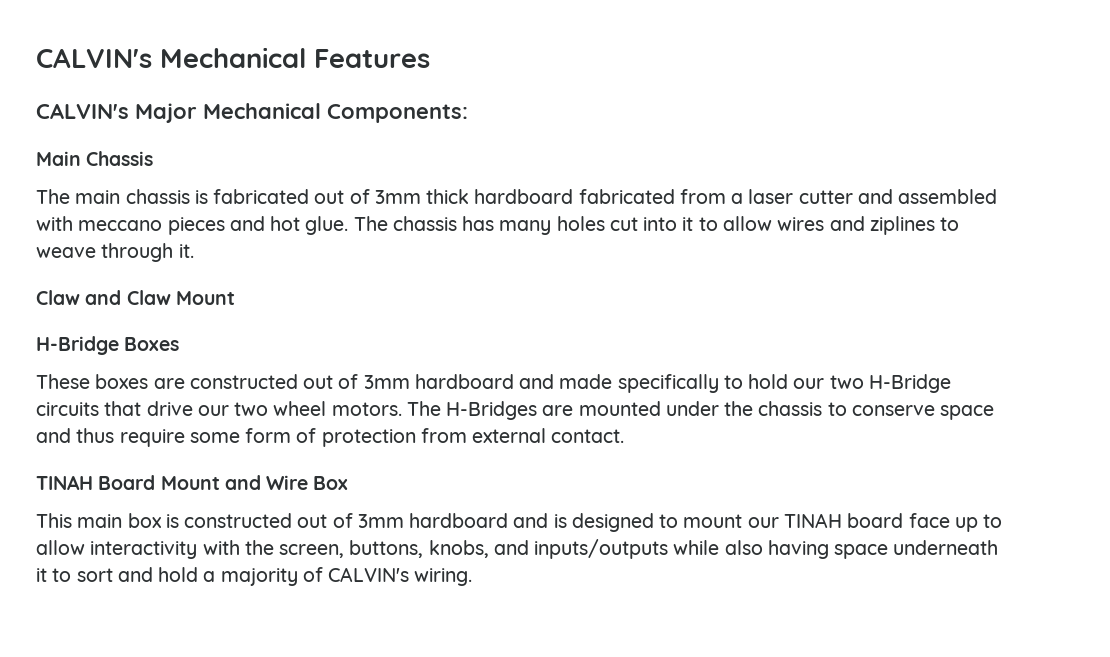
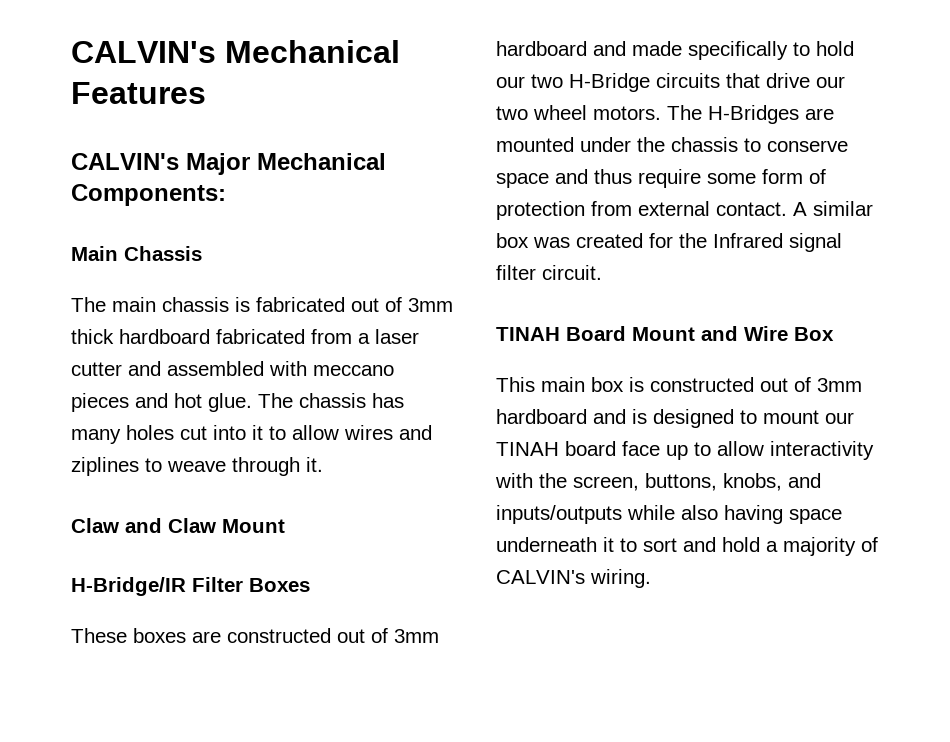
- H-Bridge Boxes
+ H-Bridge/IR Filter Boxes
+ A similar box was created for the Infrared signal filter circuit.

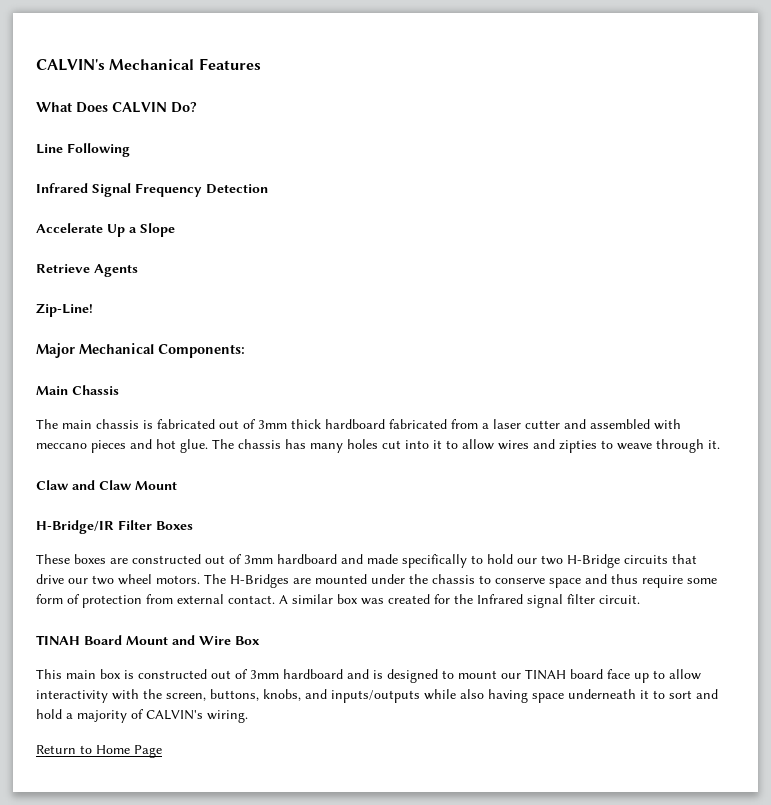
- CALVIN's Major Mechanical Components:
+ What Does CALVIN Do?
+ Line Following
+ Infrared Signal Frequency Detection
+ Accelerate Up a Slope
+ Retrieve Agents
+ Zip-Line!
+ Major Mechanical Components:
- The chassis has many holes cut into it to allow wires and ziplines to weave through it.
+ The chassis has many holes cut into it to allow wires and zipties to weave through it.
+ Return to Home Page

